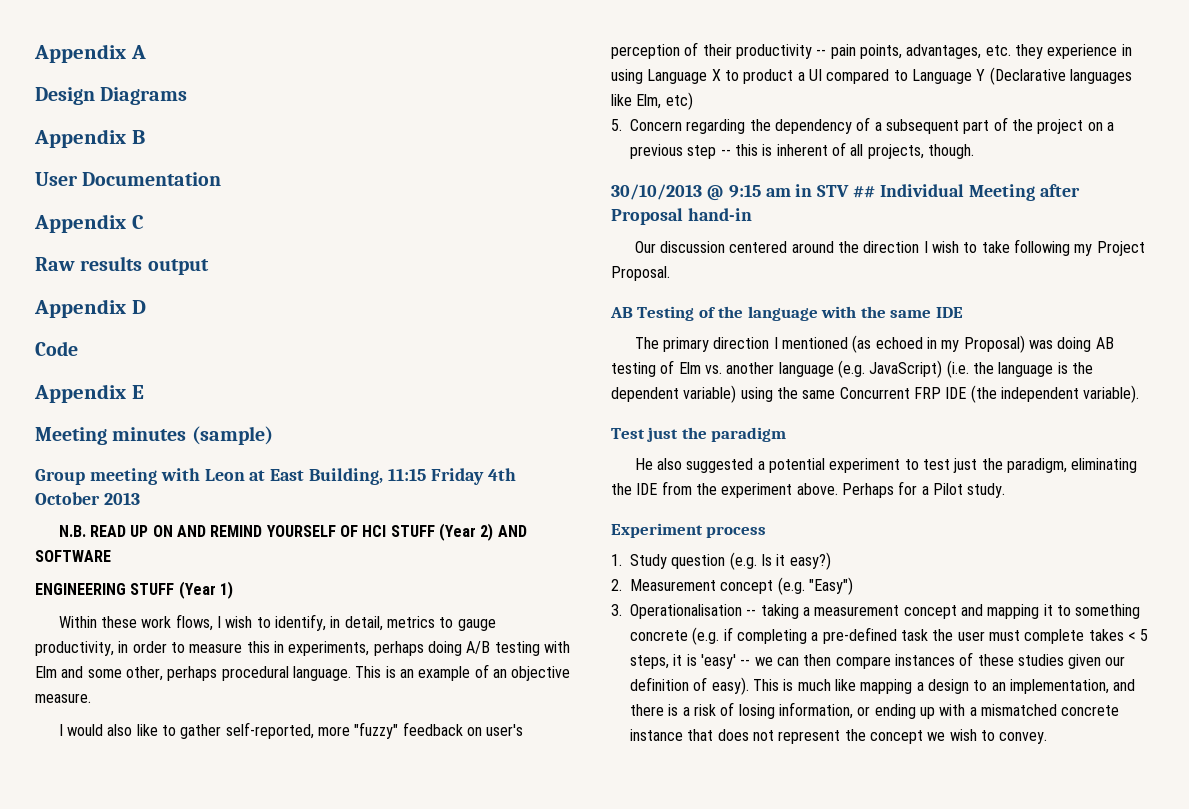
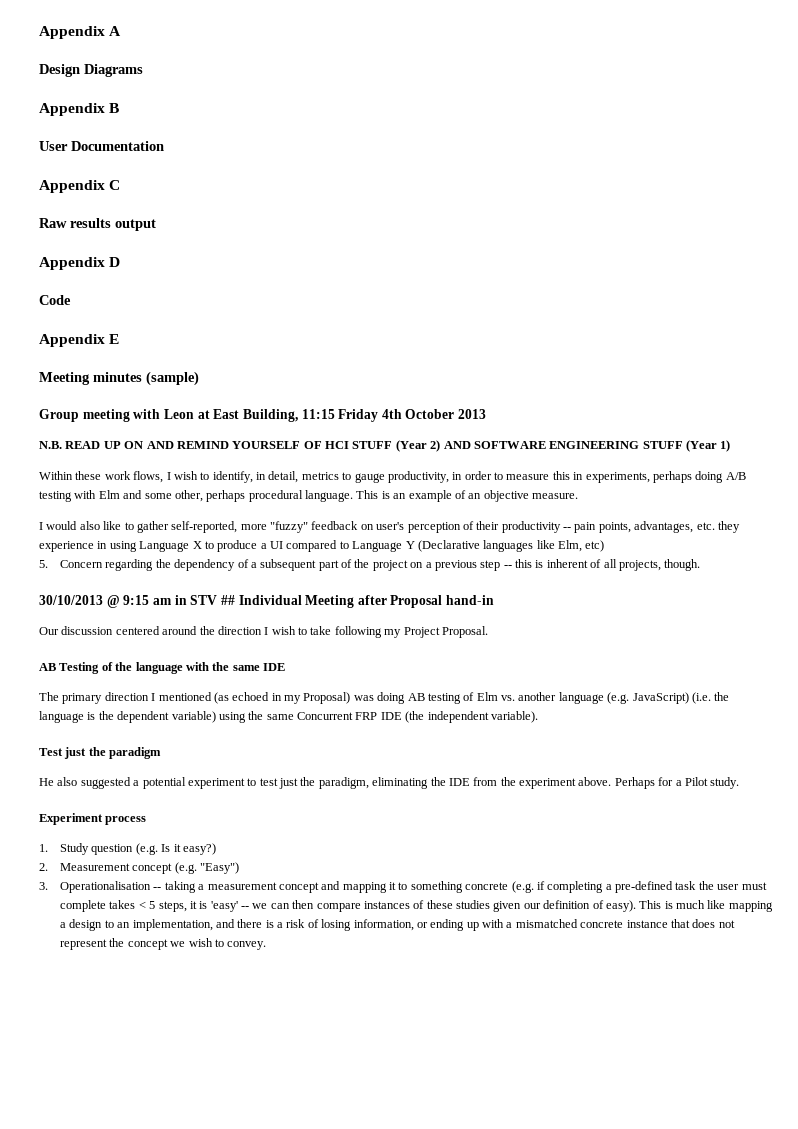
- N.B. READ UP ON AND REMIND YOURSELF OF HCI STUFF (Year 2) AND SOFTWARE
- ENGINEERING STUFF (Year 1)
+ N.B. READ UP ON AND REMIND YOURSELF OF HCI STUFF (Year 2) AND SOFTWARE ENGINEERING STUFF (Year 1)
- I would also like to gather self-reported, more "fuzzy" feedback on user's perception of their productivity -- pain points, advantages, etc. they experience in using Language X to product a UI compared to Language Y (Declarative languages like Elm, etc)
+ I would also like to gather self-reported, more "fuzzy" feedback on user's perception of their productivity -- pain points, advantages, etc. they experience in using Language X to produce a UI compared to Language Y (Declarative languages like Elm, etc)

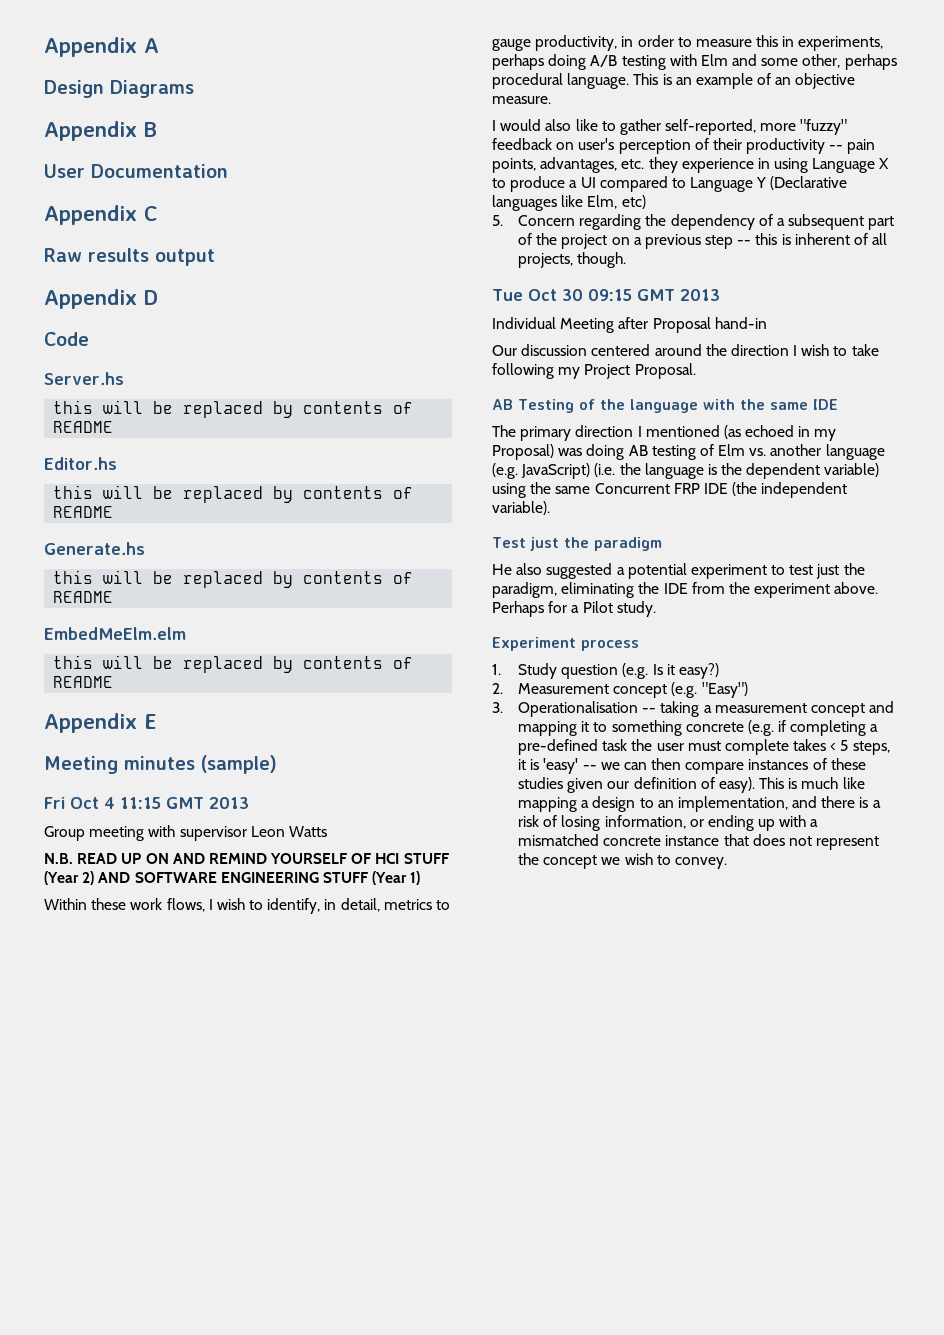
+ Server.hs
+ this will be replaced by contents of README
+ Editor.hs
+ this will be replaced by contents of README
+ Generate.hs
+ this will be replaced by contents of README
+ EmbedMeElm.elm
+ this will be replaced by contents of README
- Group meeting with Leon at East Building, 11:15 Friday 4th October 2013
+ Fri Oct 4 11:15 GMT 2013
+ Group meeting with supervisor Leon Watts
- 30/10/2013 @ 9:15 am in STV ## Individual Meeting after Proposal hand-in
+ Tue Oct 30 09:15 GMT 2013
+ Individual Meeting after Proposal hand-in

